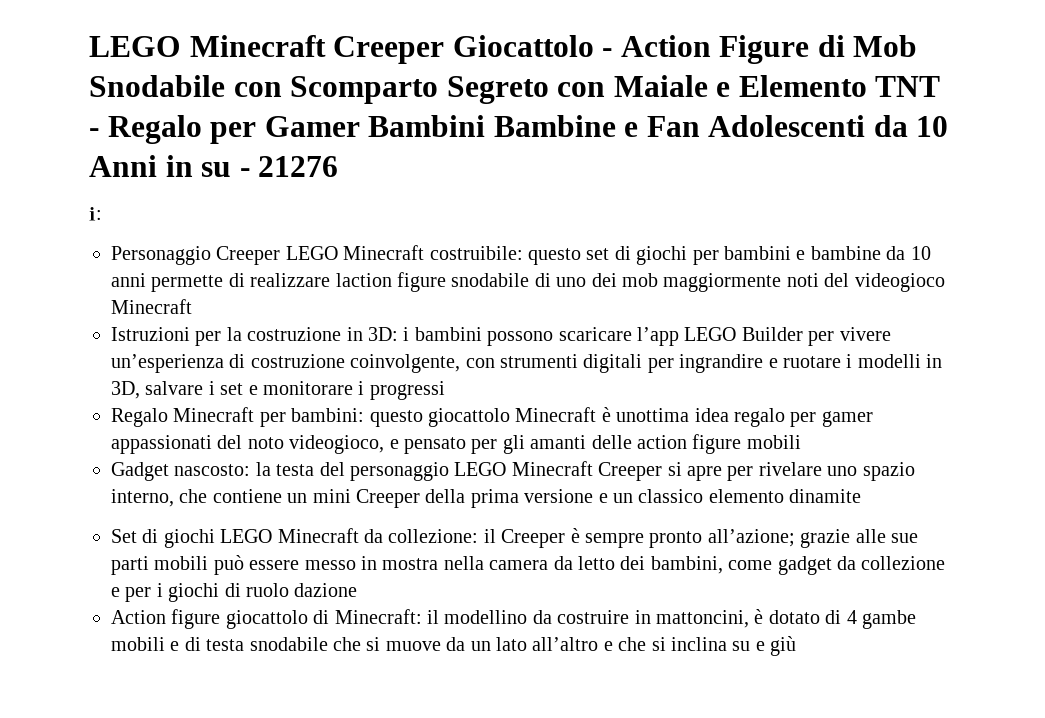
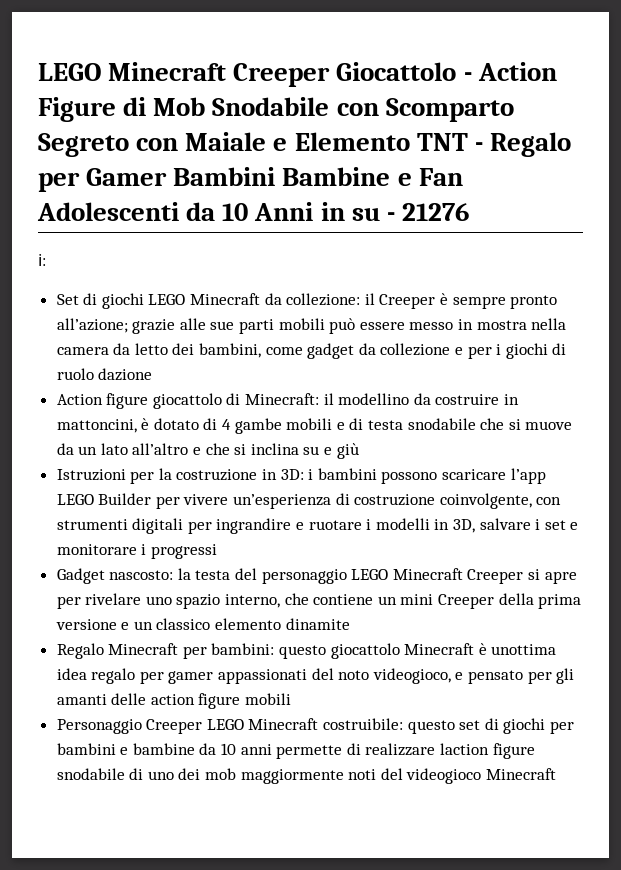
- Personaggio Creeper LEGO Minecraft costruibile: questo set di giochi per bambini e bambine da 10 anni permette di realizzare laction figure snodabile di uno dei mob maggiormente noti del videogioco Minecraft
- Istruzioni per la costruzione in 3D: i bambini possono scaricare l’app LEGO Builder per vivere un’esperienza di costruzione coinvolgente, con strumenti digitali per ingrandire e ruotare i modelli in 3D, salvare i set e monitorare i progressi
- Regalo Minecraft per bambini: questo giocattolo Minecraft è unottima idea regalo per gamer appassionati del noto videogioco, e pensato per gli amanti delle action figure mobili
- Gadget nascosto: la testa del personaggio LEGO Minecraft Creeper si apre per rivelare uno spazio interno, che contiene un mini Creeper della prima versione e un classico elemento dinamite
+ Istruzioni per la costruzione in 3D: i bambini possono scaricare l’app LEGO Builder per vivere un’esperienza di costruzione coinvolgente, con strumenti digitali per ingrandire e ruotare i modelli in 3D, salvare i set e monitorare i progressi
+ Gadget nascosto: la testa del personaggio LEGO Minecraft Creeper si apre per rivelare uno spazio interno, che contiene un mini Creeper della prima versione e un classico elemento dinamite
+ Regalo Minecraft per bambini: questo giocattolo Minecraft è unottima idea regalo per gamer appassionati del noto videogioco, e pensato per gli amanti delle action figure mobili
+ Personaggio Creeper LEGO Minecraft costruibile: questo set di giochi per bambini e bambine da 10 anni permette di realizzare laction figure snodabile di uno dei mob maggiormente noti del videogioco Minecraft

